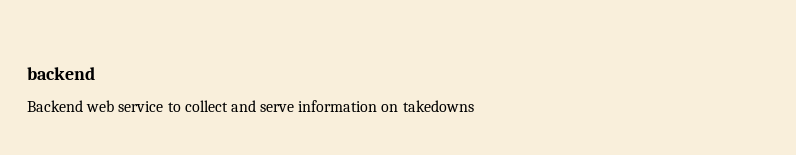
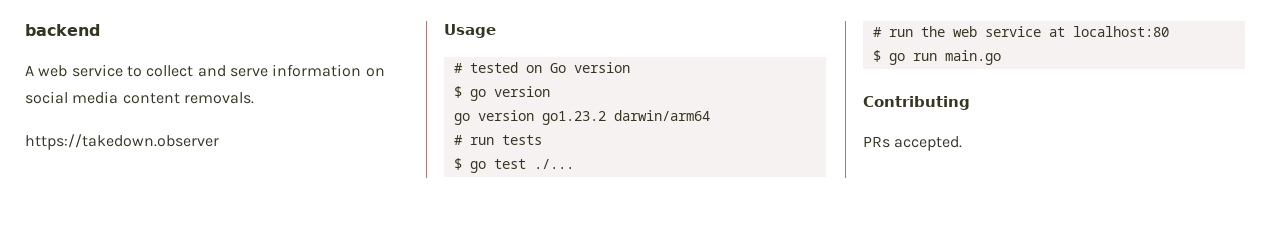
- Backend web service to collect and serve information on takedowns
+ A web service to collect and serve information on social media content removals.
+ https://takedown.observer
+ Usage
+ # tested on Go version
+ $ go version
+ go version go1.23.2 darwin/arm64
+ # run tests
+ $ go test ./...
+ # run the web service at localhost:80
+ $ go run main.go
+ Contributing
+ PRs accepted.

